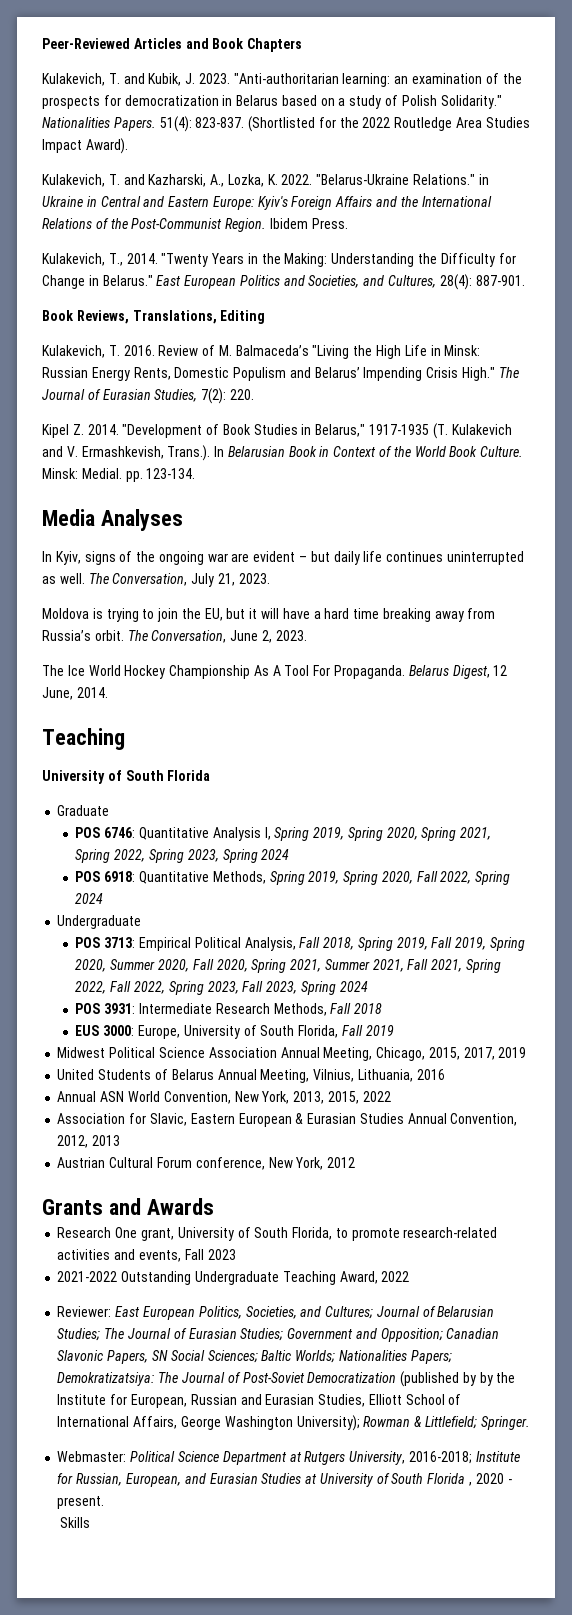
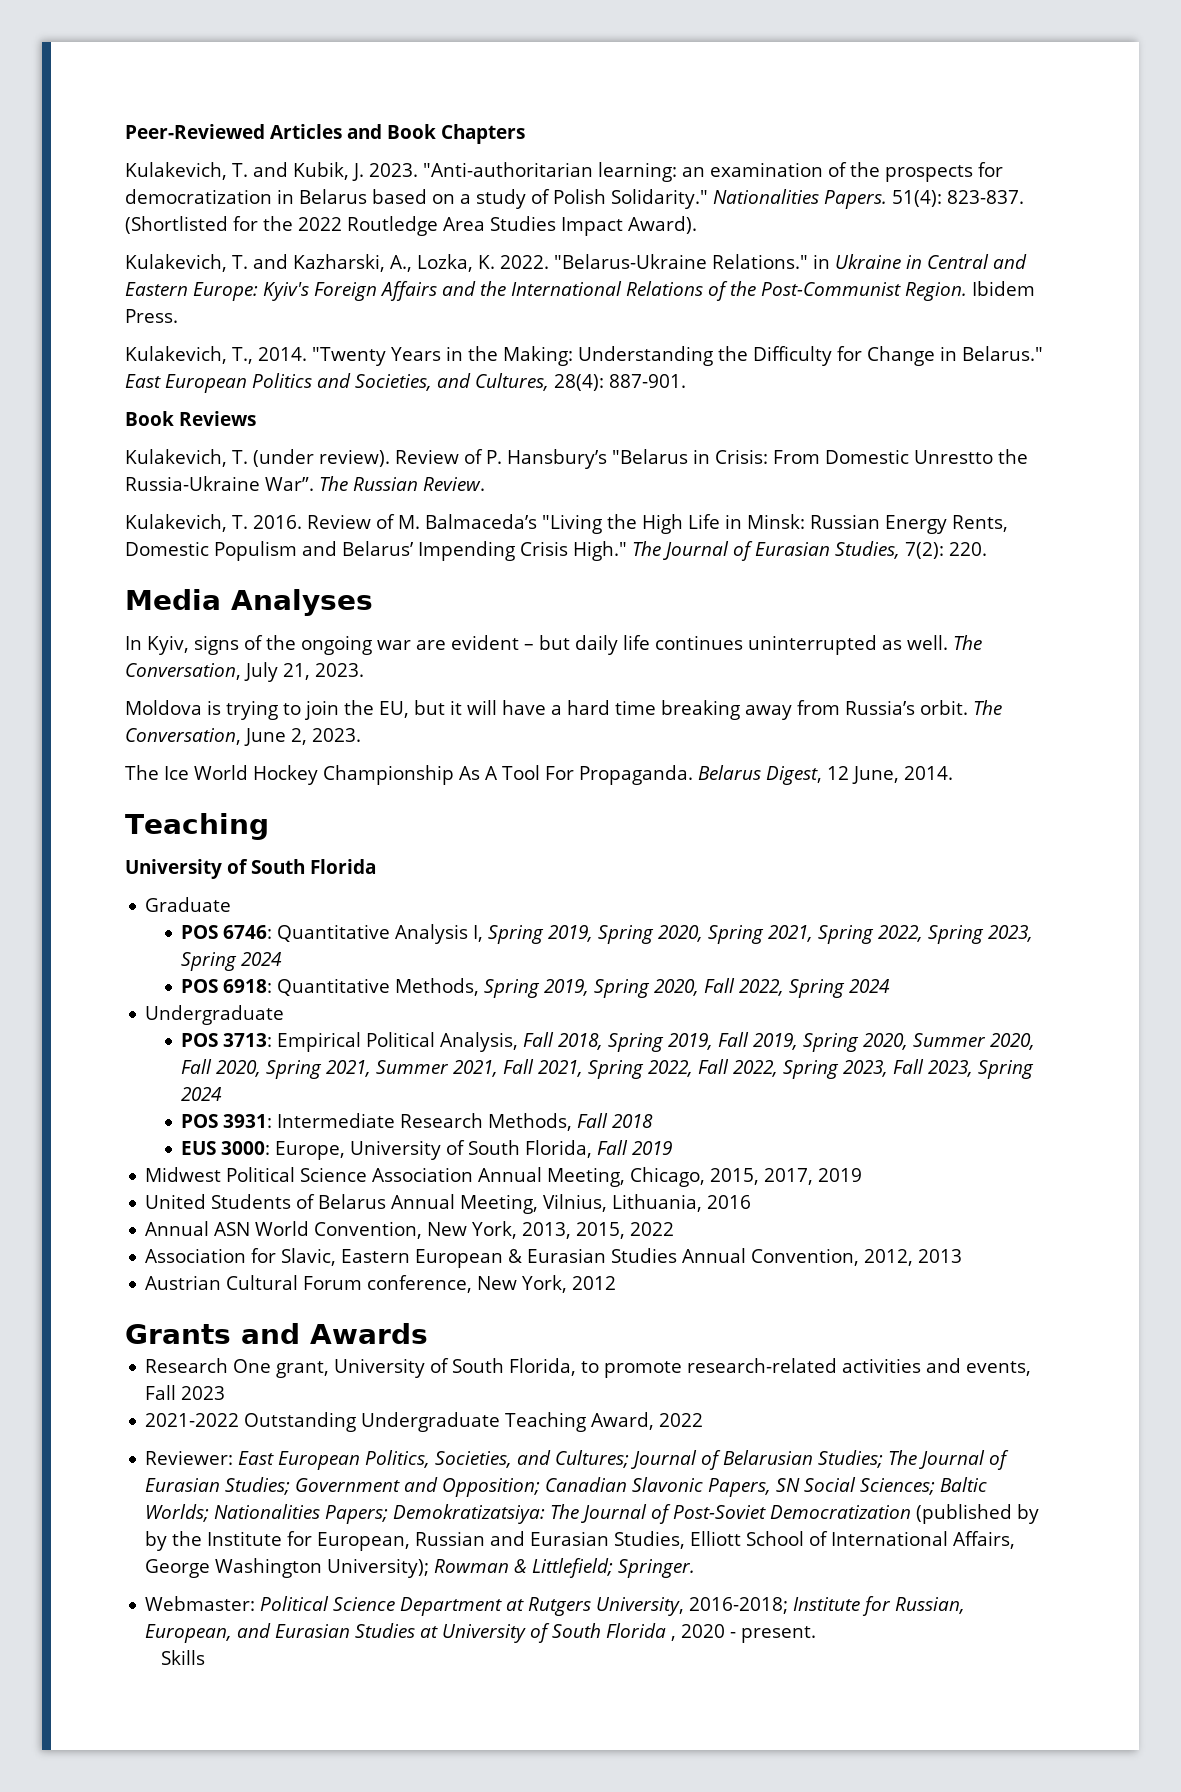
- Book Reviews, Translations, Editing
+ Book Reviews
+ Kulakevich, T. (under review). Review of P. Hansbury’s "Belarus in Crisis: From Domestic Unrestto the Russia-Ukraine War”. The Russian Review.
- Kipel Z. 2014. "Development of Book Studies in Belarus," 1917-1935 (T. Kulakevich and V. Ermashkevish, Trans.). In Belarusian Book in Context of the World Book Culture. Minsk: Medial. pp. 123-134.

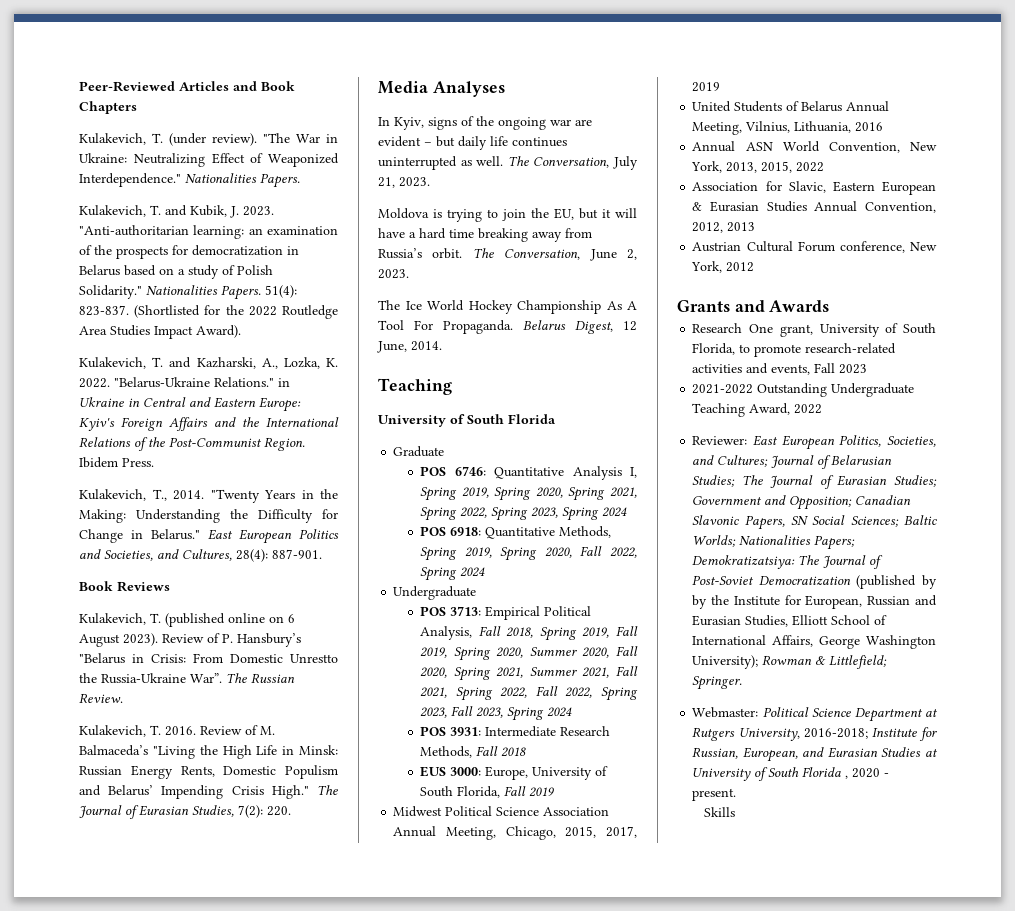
+ Kulakevich, T. (under review). "The War in Ukraine: Neutralizing Effect of Weaponized Interdependence." Nationalities Papers.
- Kulakevich, T. (under review).
+ Kulakevich, T. (published online on 6 August 2023).

